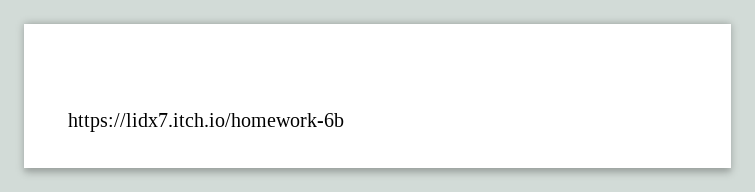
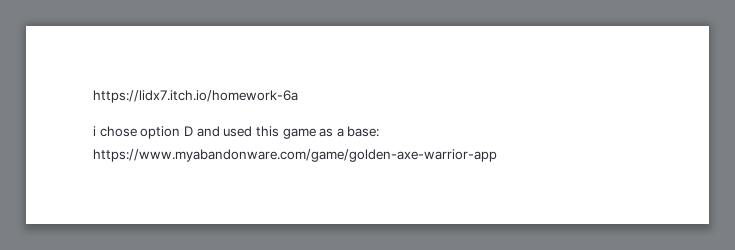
- https://lidx7.itch.io/homework-6b
+ https://lidx7.itch.io/homework-6a
+ i chose option D and used this game as a base: https://www.myabandonware.com/game/golden-axe-warrior-app

